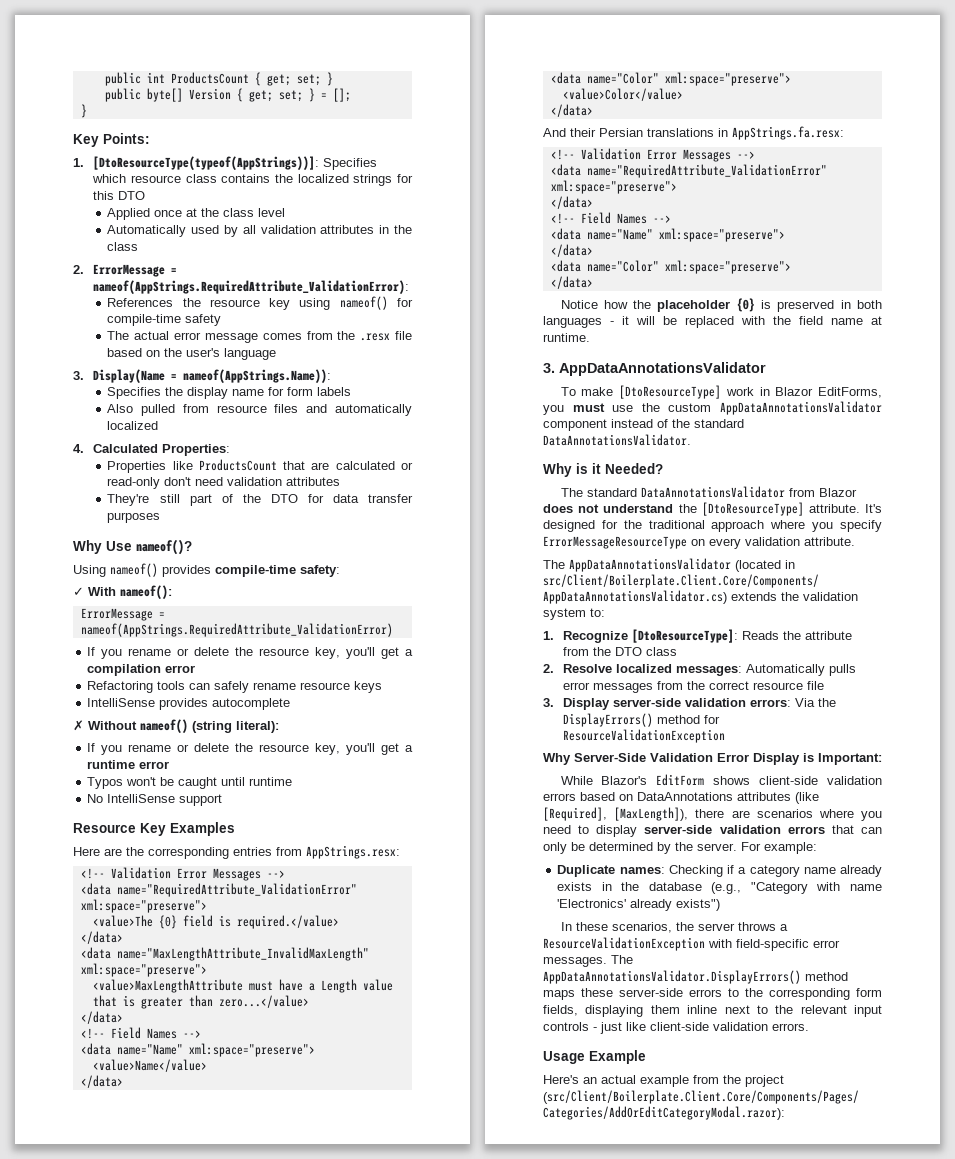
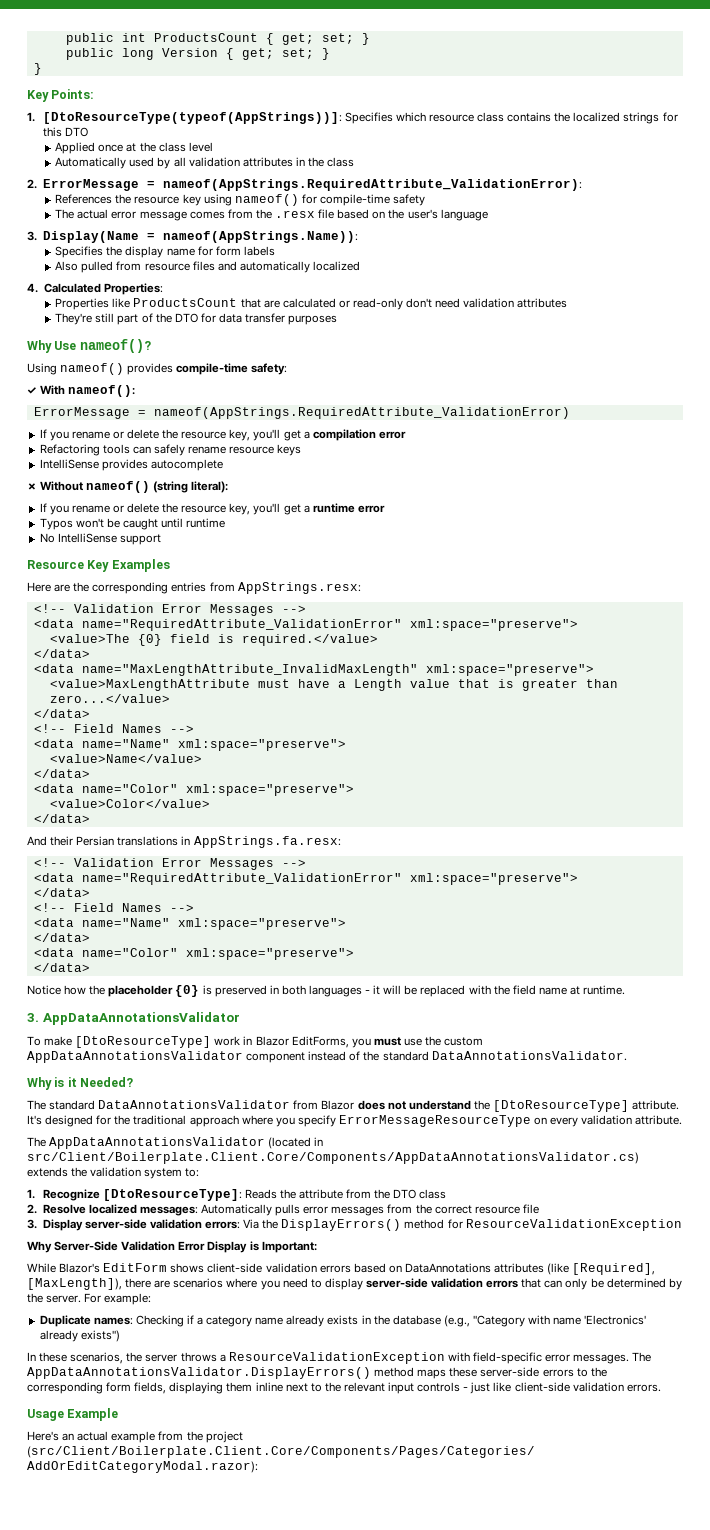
- public byte[] Version { get; set; } = [];
+ public long Version { get; set; }

